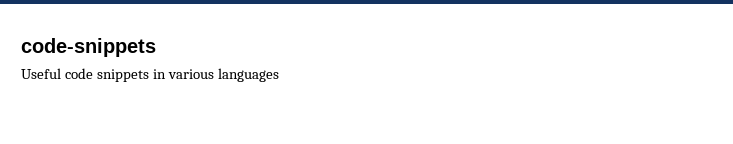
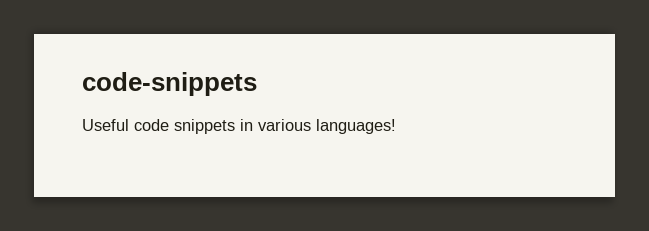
- Useful code snippets in various languages
+ Useful code snippets in various languages!

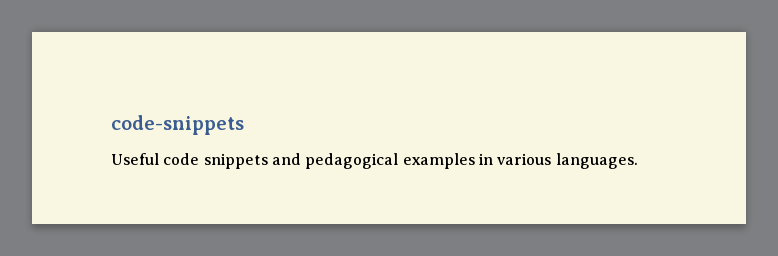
- Useful code snippets in various languages!
+ Useful code snippets and pedagogical examples in various languages.

